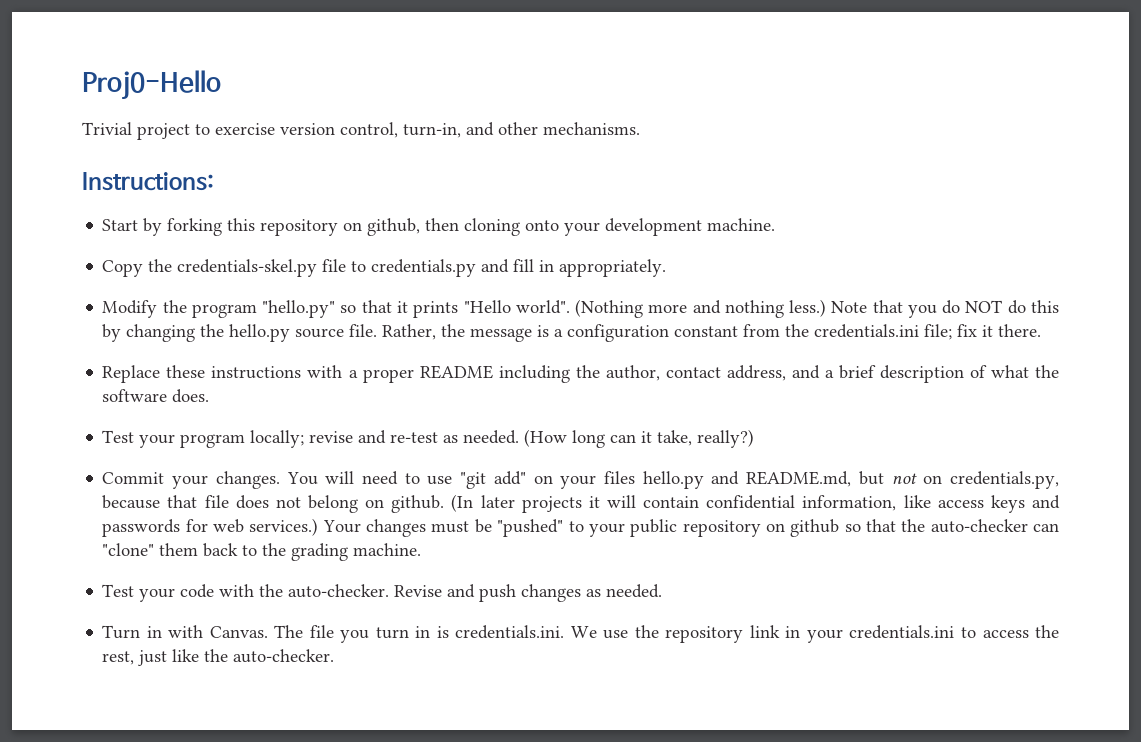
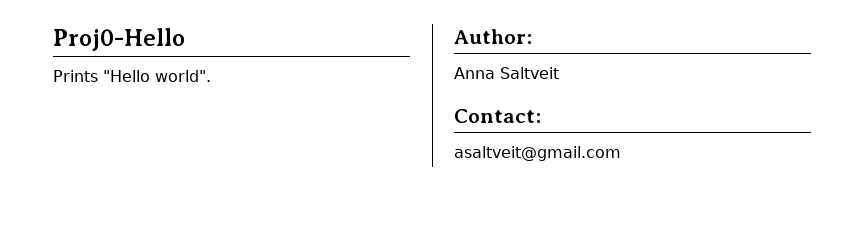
- Trivial project to exercise version control, turn-in, and other mechanisms.
- Instructions:
- Start by forking this repository on github, then cloning onto your development machine.
- Copy the credentials-skel.py file to credentials.py and fill in appropriately.
- Modify the program "hello.py" so that it prints "Hello world". (Nothing more and nothing less.) Note that you do NOT do this by changing the hello.py source file. Rather, the message is a configuration constant from the credentials.ini file; fix it there.
- Replace these instructions with a proper README including the author, contact address, and a brief description of what the software does.
- Test your program locally; revise and re-test as needed. (How long can it take, really?)
- Commit your changes. You will need to use "git add" on your files hello.py and README.md, but not on credentials.py, because that file does not belong on github. (In later projects it will contain confidential information, like access keys and passwords for web services.) Your changes must be "pushed" to your public repository on github so that the auto-checker can "clone" them back to the grading machine.
- Test your code with the auto-checker. Revise and push changes as needed.
- Turn in with Canvas. The file you turn in is credentials.ini. We use the repository link in your credentials.ini to access the rest, just like the auto-checker.
+ Prints "Hello world".
+ Author:
+ Anna Saltveit
+ Contact:
+ asaltveit@gmail.com

